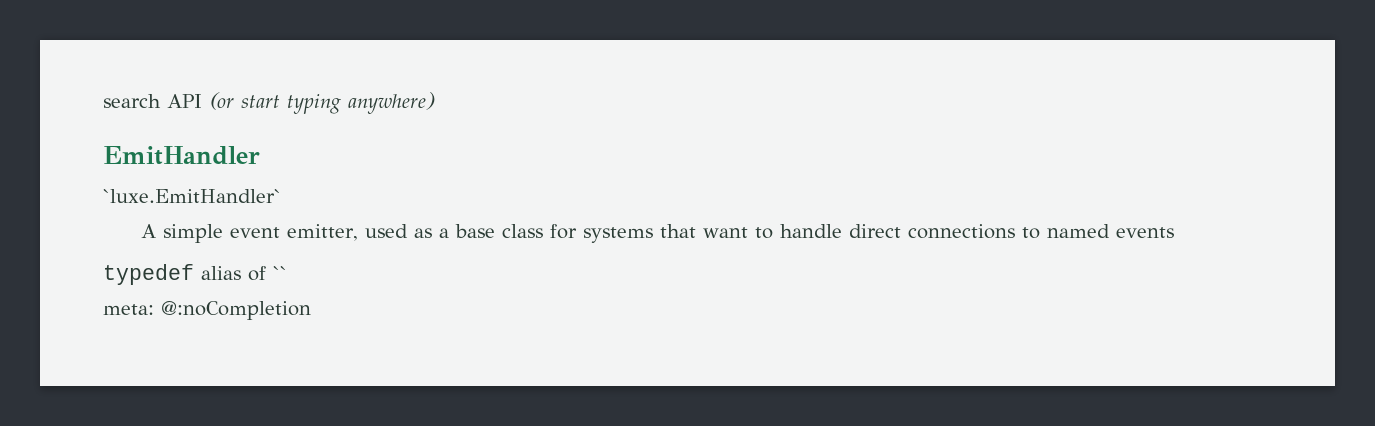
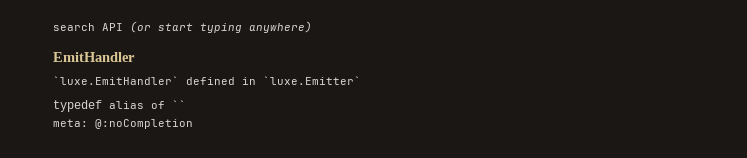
- `luxe.EmitHandler`
- A simple event emitter, used as a base class for systems that want to handle direct connections to named events
+ `luxe.EmitHandler` defined in `luxe.Emitter`

